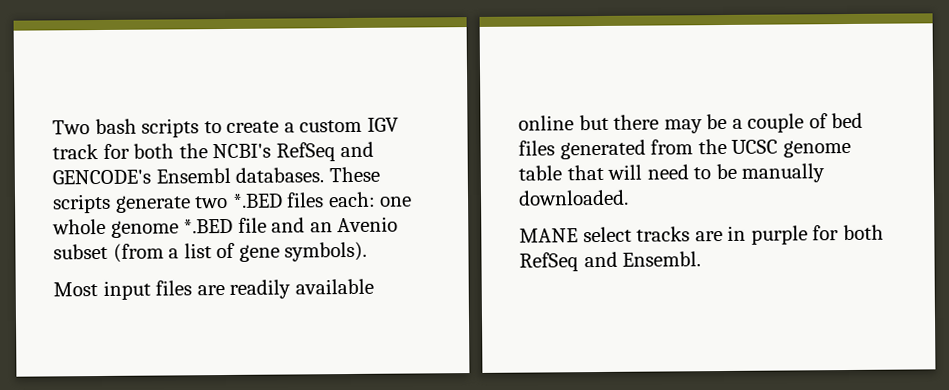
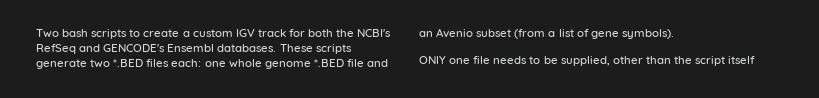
- Most input files are readily available online but there may be a couple of bed files generated from the UCSC genome table that will need to be manually downloaded.
- MANE select tracks are in purple for both RefSeq and Ensembl.
+ ONlY one file needs to be supplied, other than the script itself

